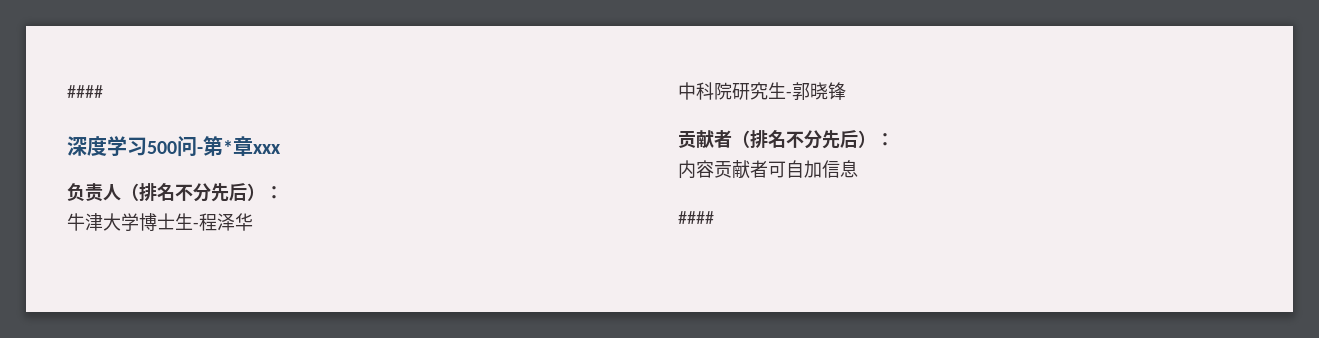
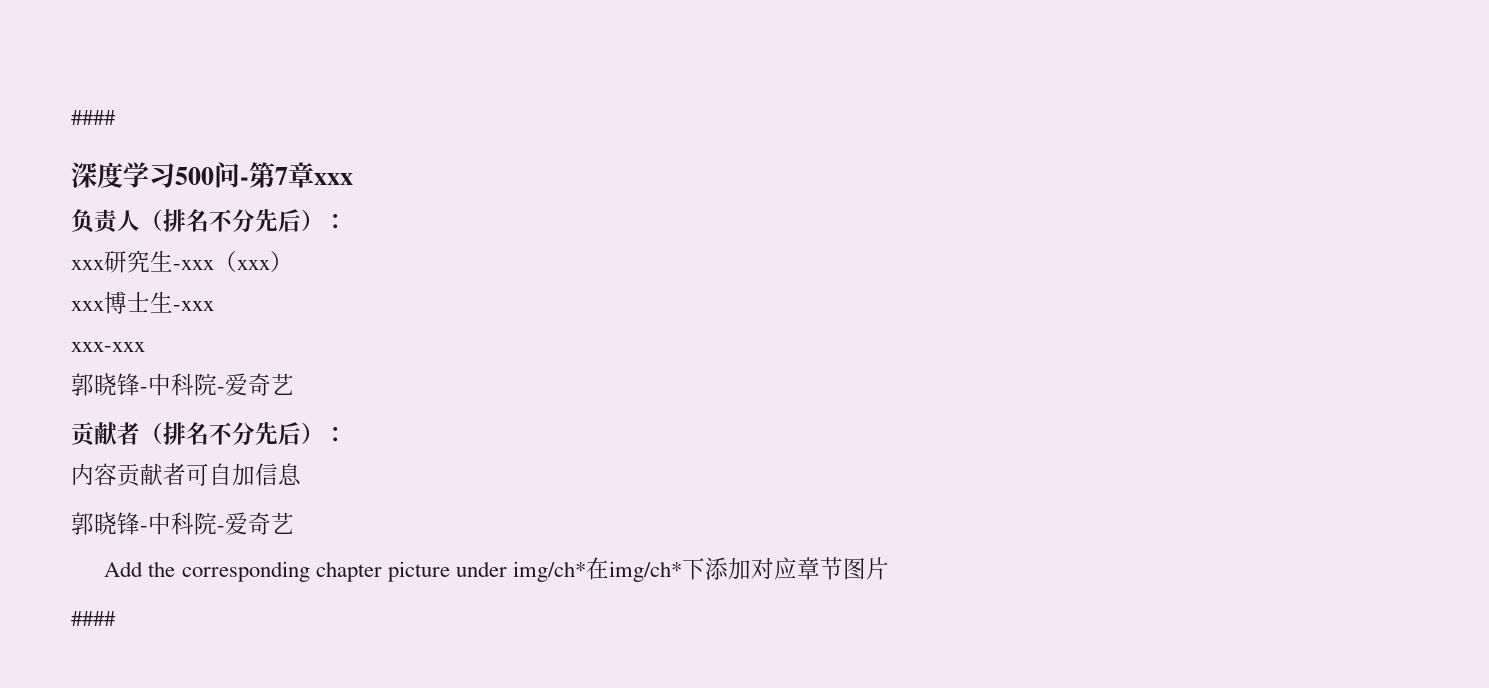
- 深度学习500问-第*章xxx
+ 深度学习500问-第7章xxx
- 牛津大学博士生-程泽华
- 中科院研究生-郭晓锋
+ xxx研究生-xxx（xxx）
+ xxx博士生-xxx
+ xxx-xxx
+ 郭晓锋-中科院-爱奇艺
  内容贡献者可自加信息
+ 郭晓锋-中科院-爱奇艺
+ Add the corresponding chapter picture under img/ch*在img/ch*下添加对应章节图片

